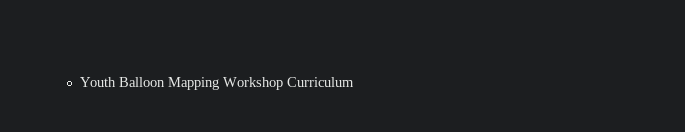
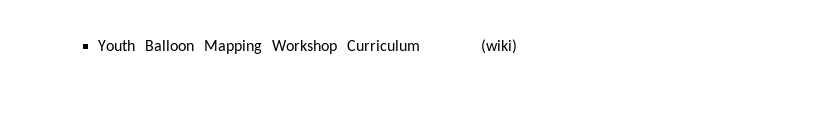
- Youth Balloon Mapping Workshop Curriculum
+ Youth Balloon Mapping Workshop Curriculum (wiki)

